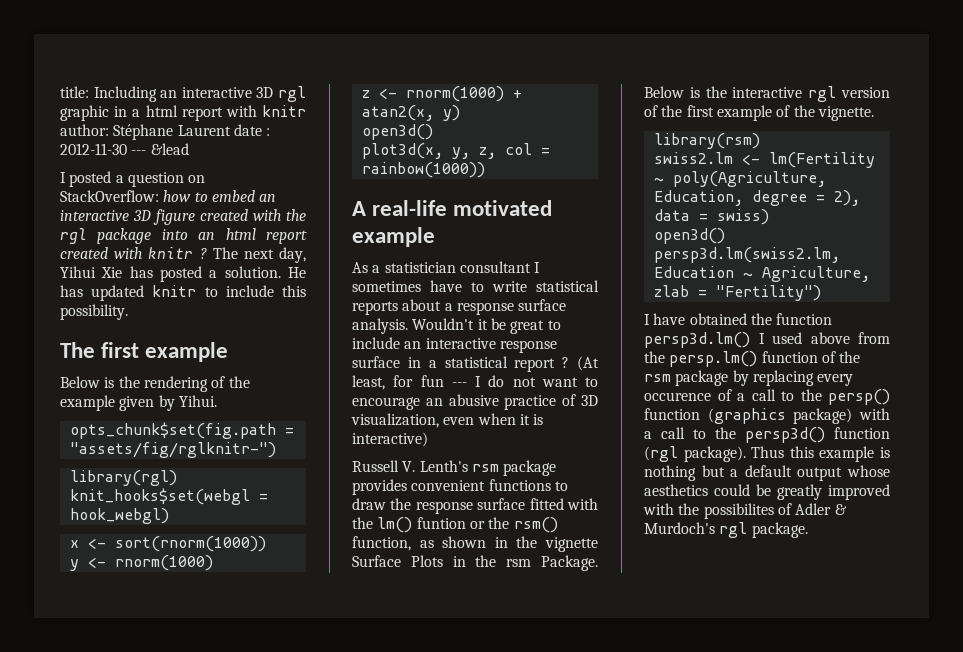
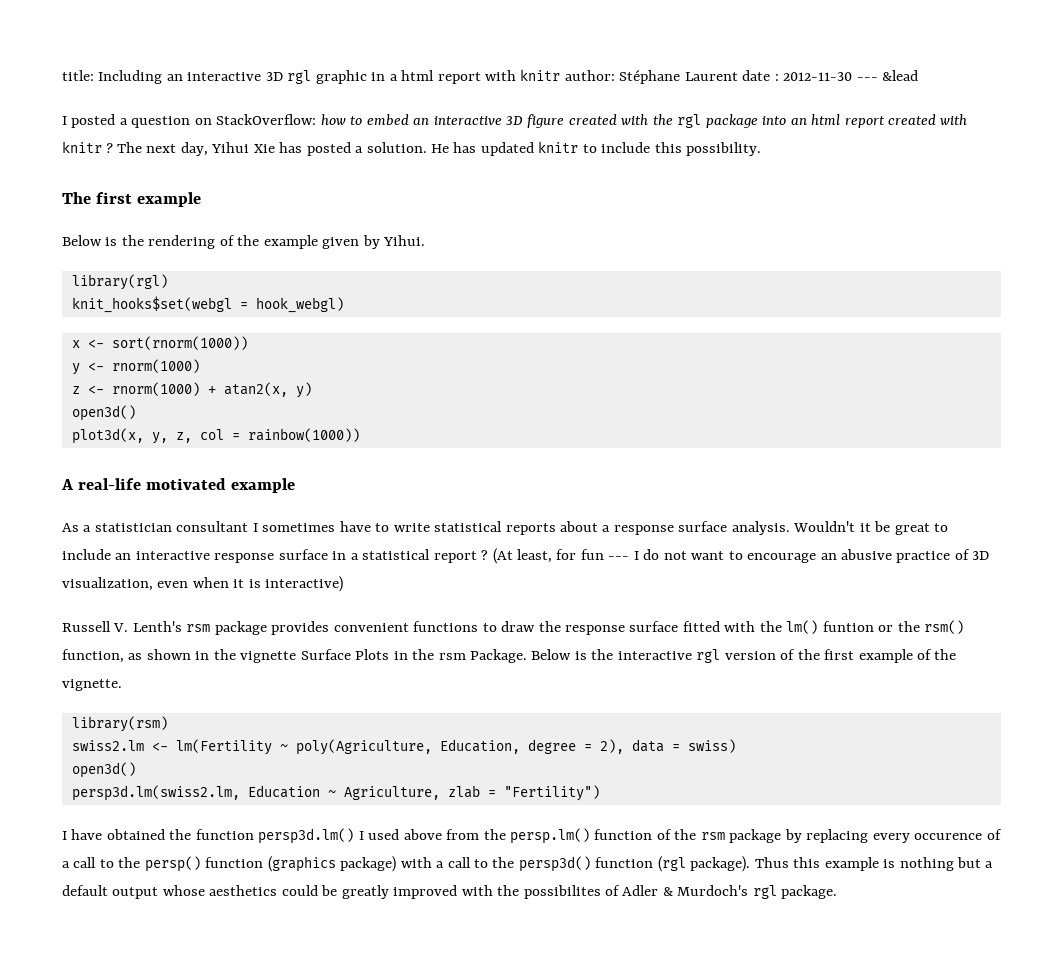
- opts_chunk$set(fig.path = "assets/fig/rglknitr-")

